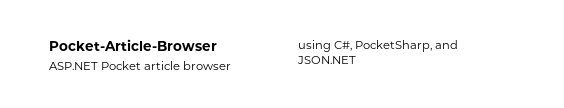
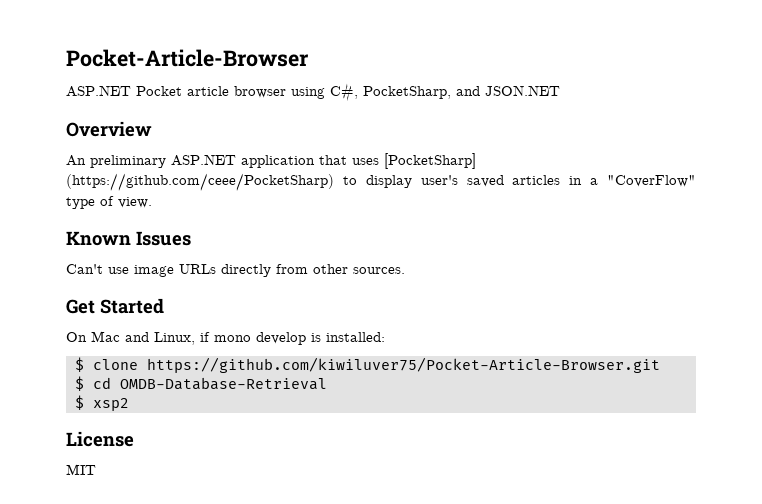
+ Overview
+ An preliminary ASP.NET application that uses [PocketSharp] (https://github.com/ceee/PocketSharp) to display user's saved articles in a "CoverFlow" type of view.
+ Known Issues
+ Can't use image URLs directly from other sources.
+ Get Started
+ On Mac and Linux, if mono develop is installed:
+ $ clone https://github.com/kiwiluver75/Pocket-Article-Browser.git
+ $ cd OMDB-Database-Retrieval
+ $ xsp2
+ License
+ MIT

